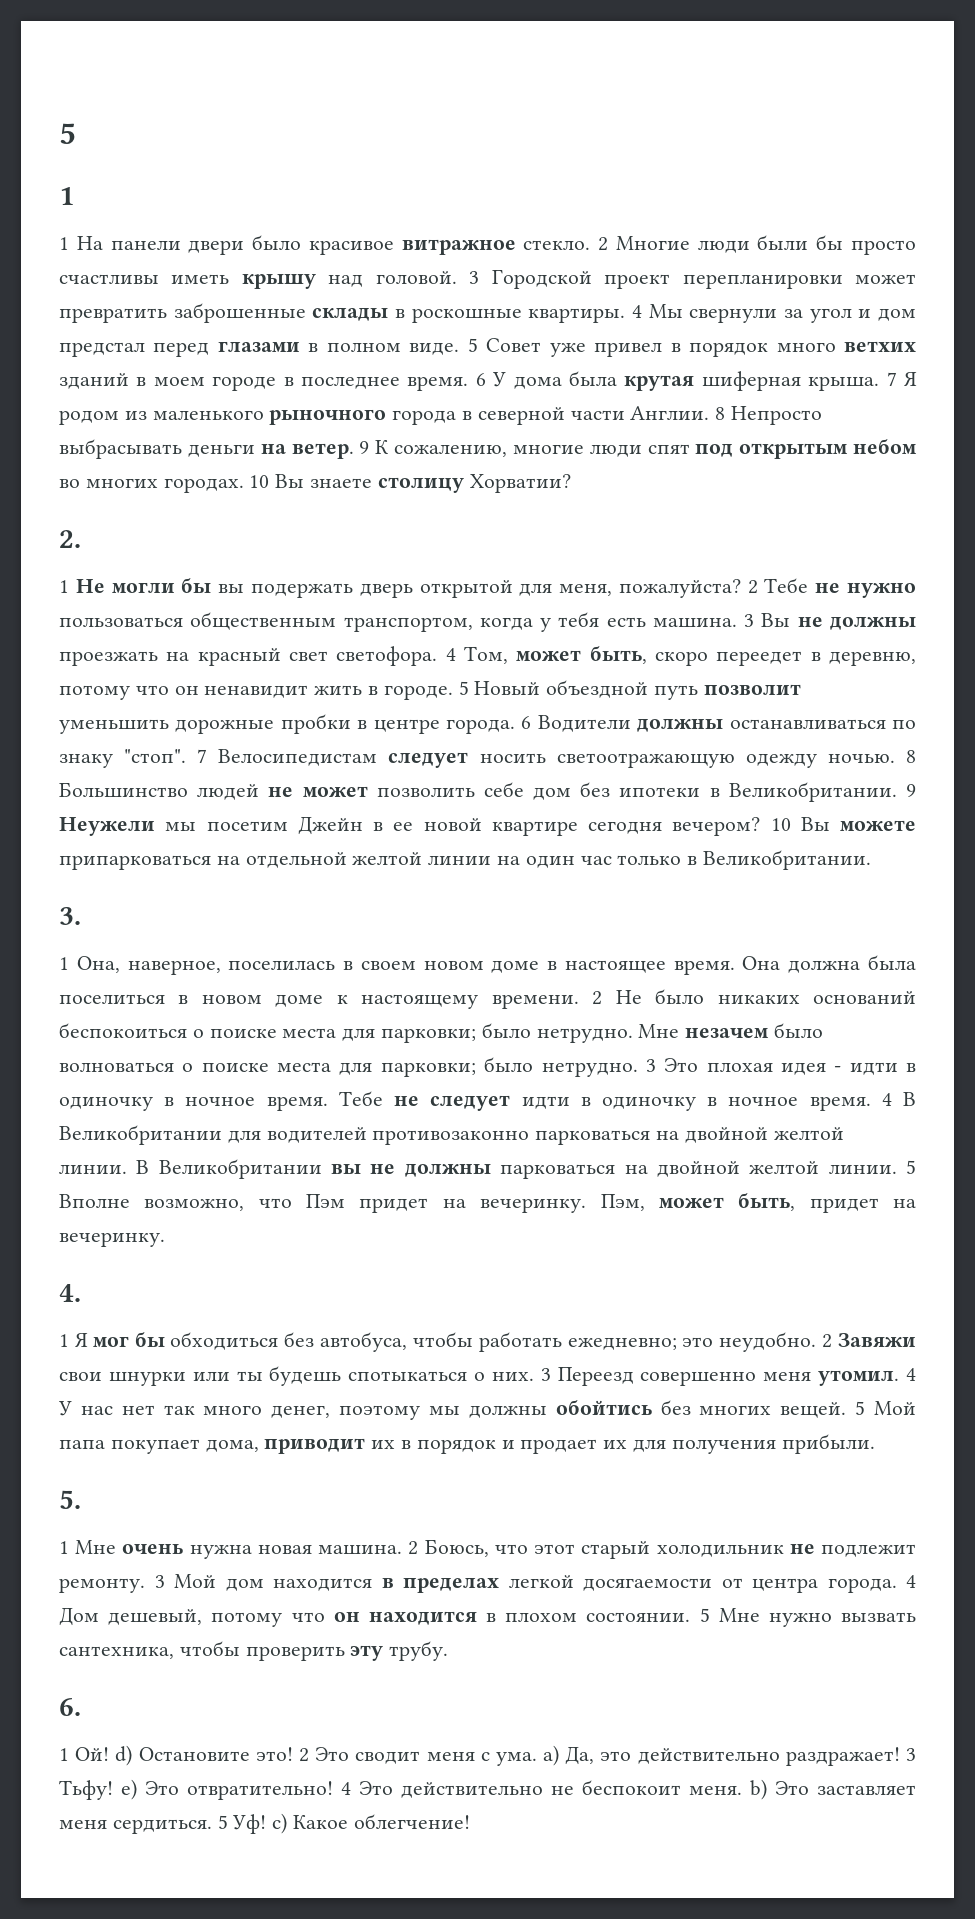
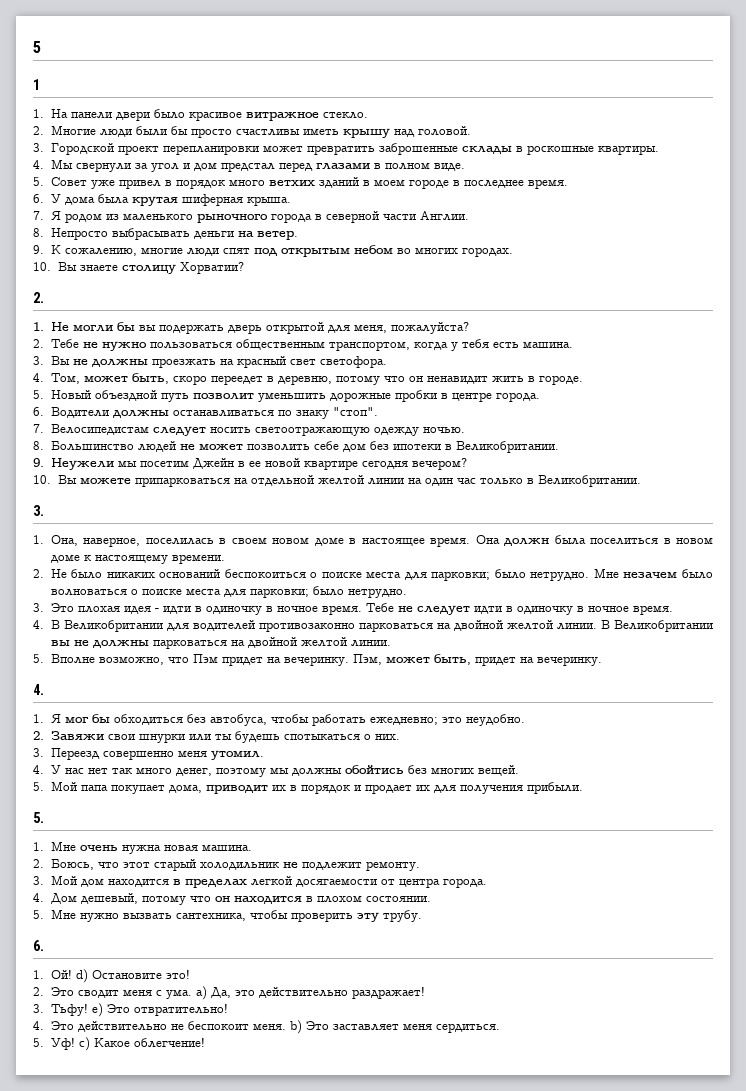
- 1 На панели двери было красивое витражное стекло. 2 Многие люди были бы просто счастливы иметь крышу над головой. 3 Городской проект перепланировки может превратить заброшенные склады в роскошные квартиры. 4 Мы свернули за угол и дом предстал перед глазами в полном виде. 5 Совет уже привел в порядок много ветхих зданий в моем городе в последнее время. 6 У дома была крутая шиферная крыша. 7 Я родом из маленького рыночного города в северной части Англии. 8 Непросто выбрасывать деньги на ветер. 9 К сожалению, многие люди спят под открытым небом во многих городах. 10 Вы знаете столицу Хорватии?
+ 1. На панели двери было красивое витражное стекло.
+ 2. Многие люди были бы просто счастливы иметь крышу над головой.
+ 3. Городской проект перепланировки может превратить заброшенные склады в роскошные квартиры.
+ 4. Мы свернули за угол и дом предстал перед глазами в полном виде.
+ 5. Совет уже привел в порядок много ветхих зданий в моем городе в последнее время.
+ 6. У дома была крутая шиферная крыша.
+ 7. Я родом из маленького рыночного города в северной части Англии.
+ 8. Непросто выбрасывать деньги на ветер.
+ 9. К сожалению, многие люди спят под открытым небом во многих городах.
+ 10. Вы знаете столицу Хорватии?
- 1 Не могли бы вы подержать дверь открытой для меня, пожалуйста? 2 Тебе не нужно пользоваться общественным транспортом, когда у тебя есть машина. 3 Вы не должны проезжать на красный свет светофора. 4 Том, может быть, скоро переедет в деревню, потому что он ненавидит жить в городе. 5 Новый объездной путь позволит уменьшить дорожные пробки в центре города. 6 Водители должны останавливаться по знаку "стоп". 7 Велосипедистам следует носить светоотражающую одежду ночью. 8 Большинство людей не может позволить себе дом без ипотеки в Великобритании. 9 Неужели мы посетим Джейн в ее новой квартире сегодня вечером? 10 Вы можете припарковаться на отдельной желтой линии на один час только в Великобритании.
+ 1. Не могли бы вы подержать дверь открытой для меня, пожалуйста?
+ 2. Тебе не нужно пользоваться общественным транспортом, когда у тебя есть машина.
+ 3. Вы не должны проезжать на красный свет светофора.
+ 4. Том, может быть, скоро переедет в деревню, потому что он ненавидит жить в городе.
+ 5. Новый объездной путь позволит уменьшить дорожные пробки в центре города.
+ 6. Водители должны останавливаться по знаку "стоп".
+ 7. Велосипедистам следует носить светоотражающую одежду ночью.
+ 8. Большинство людей не может позволить себе дом без ипотеки в Великобритании.
+ 9. Неужели мы посетим Джейн в ее новой квартире сегодня вечером?
+ 10. Вы можете припарковаться на отдельной желтой линии на один час только в Великобритании.
- 1 Она, наверное, поселилась в своем новом доме в настоящее время.
+ 1. Она, наверное, поселилась в своем новом доме в настоящее время.
- Она должна была поселиться в новом доме к настоящему времени. 2 Не было никаких оснований беспокоиться о поиске места для парковки; было нетрудно.
+ Она должн была поселиться в новом доме к настоящему времени.
+ 2. Не было никаких оснований беспокоиться о поиске места для парковки; было нетрудно.
- Мне незачем было волноваться о поиске места для парковки; было нетрудно. 3 Это плохая идея - идти в одиночку в ночное время.
+ Мне незачем было волноваться о поиске места для парковки; было нетрудно.
+ 3. Это плохая идея - идти в одиночку в ночное время.
- Тебе не следует идти в одиночку в ночное время. 4 В Великобритании для водителей противозаконно парковаться на двойной желтой линии.
+ Тебе не следует идти в одиночку в ночное время.
+ 4. В Великобритании для водителей противозаконно парковаться на двойной желтой линии.
- В Великобритании вы не должны парковаться на двойной желтой линии. 5 Вполне возможно, что Пэм придет на вечеринку.
+ В Великобритании вы не должны парковаться на двойной желтой линии.
+ 5. Вполне возможно, что Пэм придет на вечеринку.
- 1 Я мог бы обходиться без автобуса, чтобы работать ежедневно; это неудобно. 2 Завяжи свои шнурки или ты будешь спотыкаться о них. 3 Переезд совершенно меня утомил. 4 У нас нет так много денег, поэтому мы должны обойтись без многих вещей. 5 Мой папа покупает дома, приводит их в порядок и продает их для получения прибыли.
+ 1. Я мог бы обходиться без автобуса, чтобы работать ежедневно; это неудобно.
+ 2. Завяжи свои шнурки или ты будешь спотыкаться о них.
+ 3. Переезд совершенно меня утомил.
+ 4. У нас нет так много денег, поэтому мы должны обойтись без многих вещей.
+ 5. Мой папа покупает дома, приводит их в порядок и продает их для получения прибыли.
- 1 Мне очень нужна новая машина. 2 Боюсь, что этот старый холодильник не подлежит ремонту. 3 Мой дом находится в пределах легкой досягаемости от центра города. 4 Дом дешевый, потому что он находится в плохом состоянии. 5 Мне нужно вызвать сантехника, чтобы проверить эту трубу.
+ 1. Мне очень нужна новая машина.
+ 2. Боюсь, что этот старый холодильник не подлежит ремонту.
+ 3. Мой дом находится в пределах легкой досягаемости от центра города.
+ 4. Дом дешевый, потому что он находится в плохом состоянии.
+ 5. Мне нужно вызвать сантехника, чтобы проверить эту трубу.
- 1 Ой! d) Остановите это! 2 Это сводит меня с ума. а) Да, это действительно раздражает! 3 Тьфу! е) Это отвратительно! 4 Это действительно не беспокоит меня. b) Это заставляет меня сердиться. 5 Уф! с) Какое облегчение!
+ 1. Ой! d) Остановите это!
+ 2. Это сводит меня с ума. а) Да, это действительно раздражает!
+ 3. Тьфу! е) Это отвратительно!
+ 4. Это действительно не беспокоит меня. b) Это заставляет меня сердиться.
+ 5. Уф! с) Какое облегчение!

